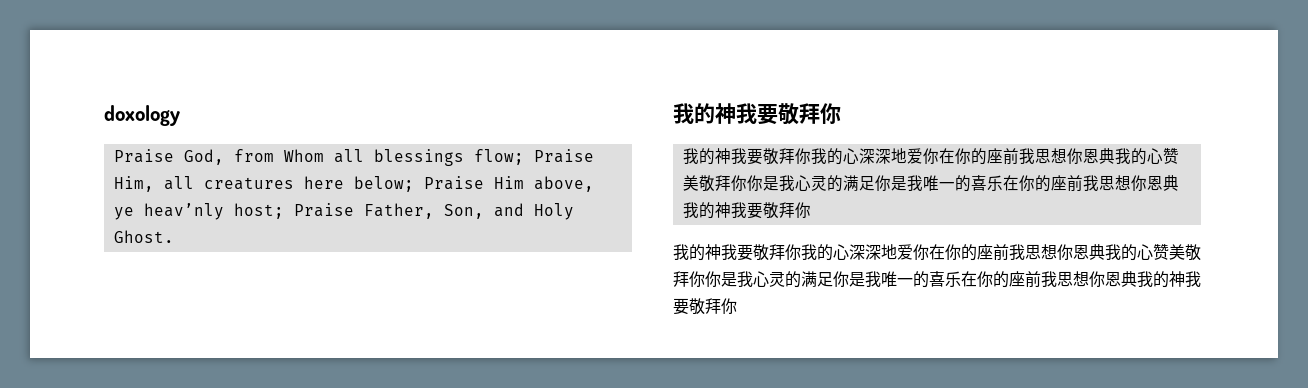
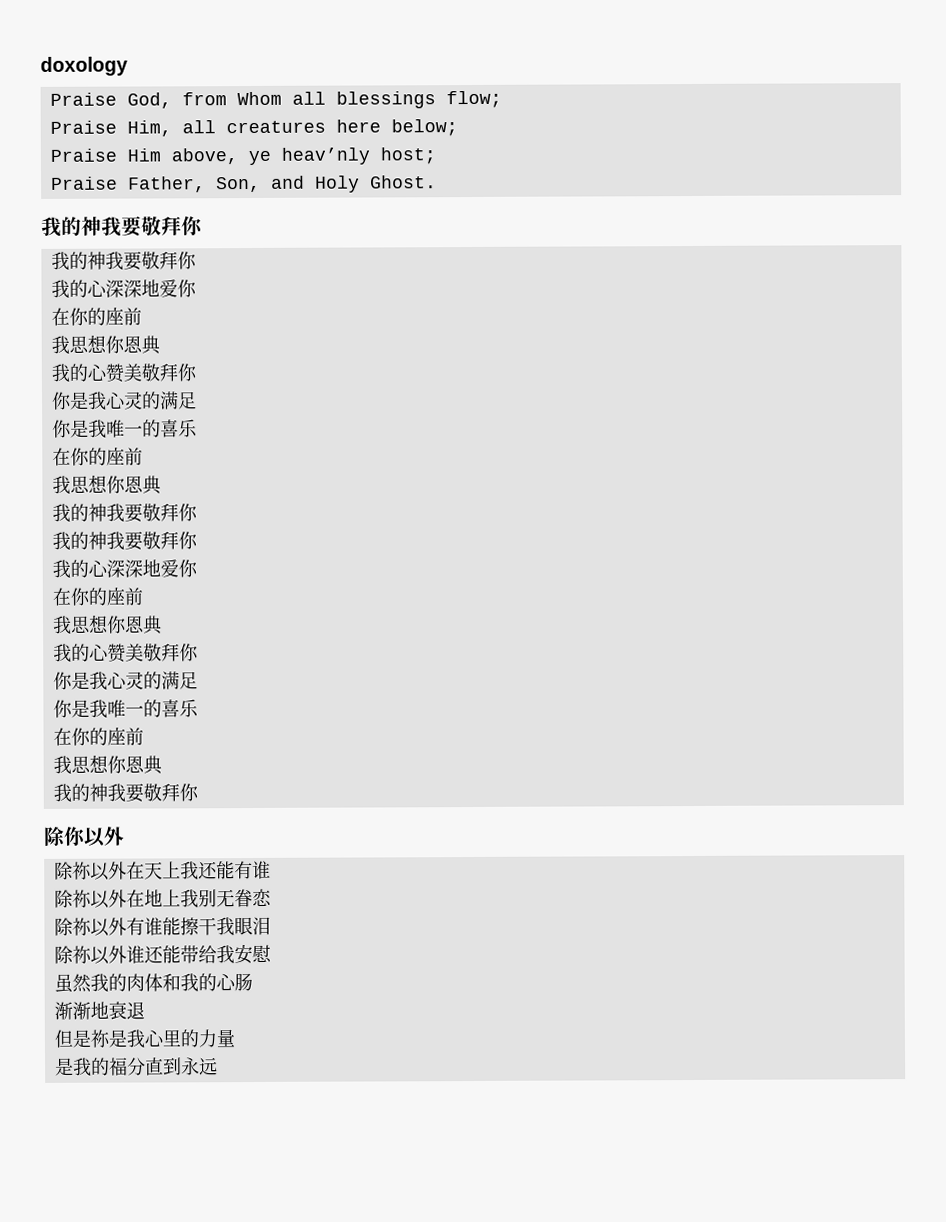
- Praise God, from Whom all blessings flow; Praise Him, all creatures here below; Praise Him above, ye heav’nly host; Praise Father, Son, and Holy Ghost.
+ Praise God, from Whom all blessings flow;
+ Praise Him, all creatures here below;
+ Praise Him above, ye heav’nly host;
+ Praise Father, Son, and Holy Ghost.
  我的神我要敬拜你
- 我的神我要敬拜你我的心深深地爱你在你的座前我思想你恩典我的心赞美敬拜你你是我心灵的满足你是我唯一的喜乐在你的座前我思想你恩典我的神我要敬拜你
- 我的神我要敬拜你我的心深深地爱你在你的座前我思想你恩典我的心赞美敬拜你你是我心灵的满足你是我唯一的喜乐在你的座前我思想你恩典我的神我要敬拜你
+ 我的神我要敬拜你
+ 我的心深深地爱你
+ 在你的座前
+ 我思想你恩典
+ 我的心赞美敬拜你
+ 你是我心灵的满足
+ 你是我唯一的喜乐
+ 在你的座前
+ 我思想你恩典
+ 我的神我要敬拜你
+ 我的神我要敬拜你
+ 我的心深深地爱你
+ 在你的座前
+ 我思想你恩典
+ 我的心赞美敬拜你
+ 你是我心灵的满足
+ 你是我唯一的喜乐
+ 在你的座前
+ 我思想你恩典
+ 我的神我要敬拜你
+ 除你以外
+ 除祢以外在天上我还能有谁
+ 除祢以外在地上我别无眷恋
+ 除祢以外有谁能擦干我眼泪
+ 除祢以外谁还能带给我安慰
+ 虽然我的肉体和我的心肠
+ 渐渐地衰退
+ 但是祢是我心里的力量
+ 是我的福分直到永远

